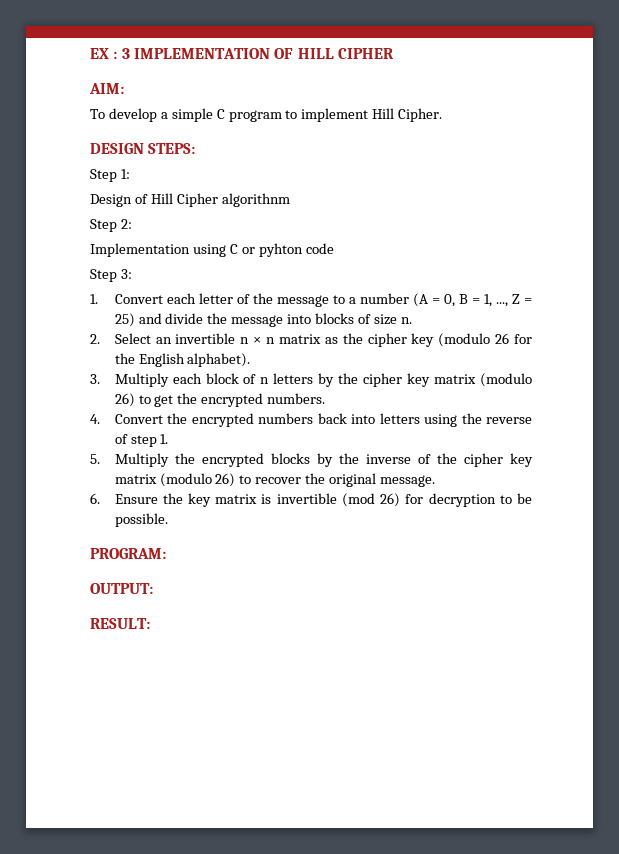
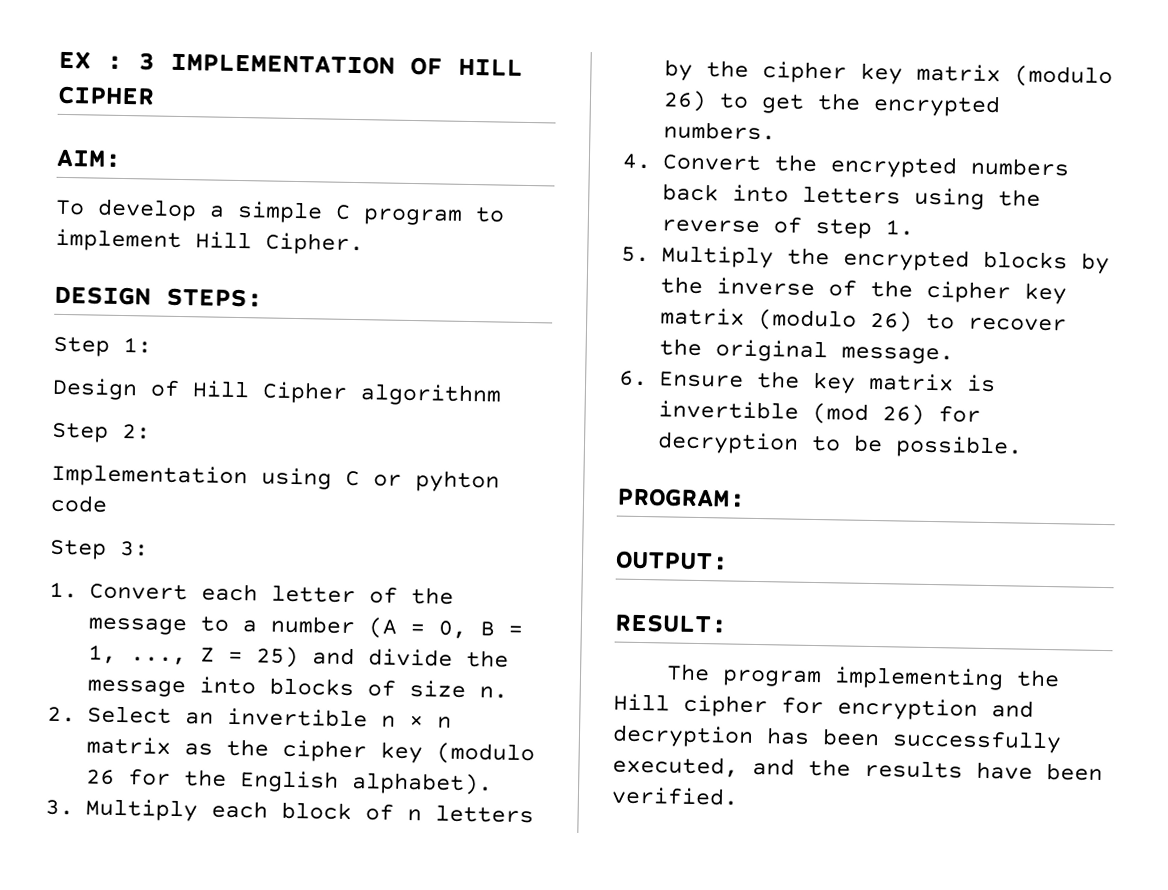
+ The program implementing the Hill cipher for encryption and decryption has been successfully executed, and the results have been verified.

